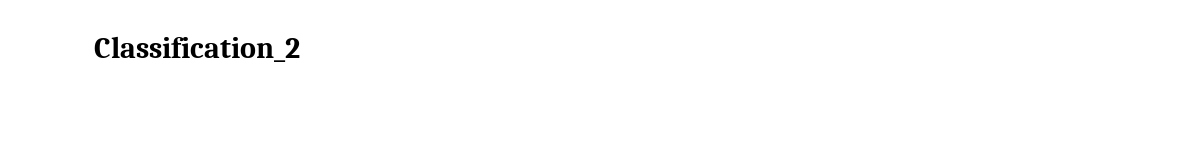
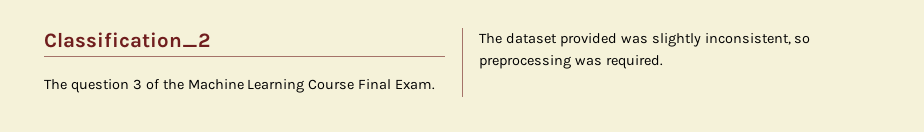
+ The question 3 of the Machine Learning Course Final Exam. The dataset provided was slightly inconsistent, so preprocessing was required.

